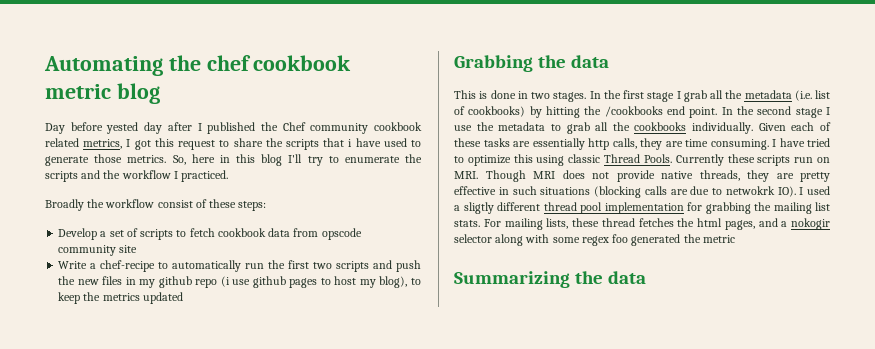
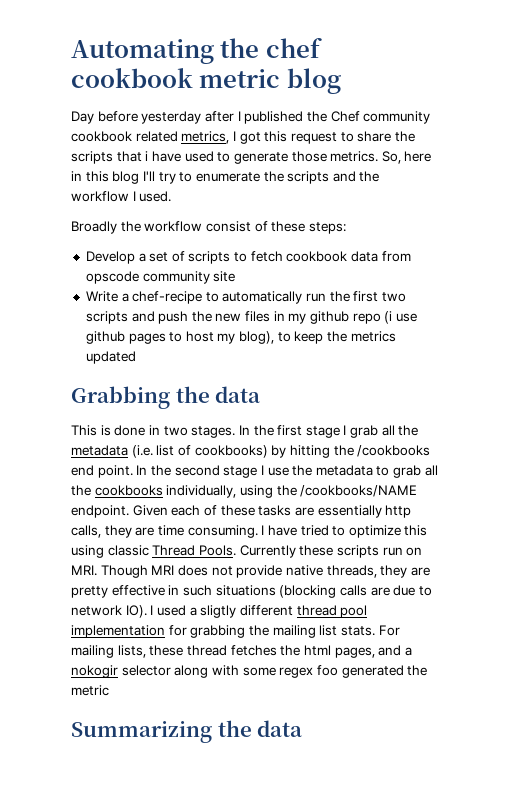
- Day before yested day after I published the Chef community cookbook related metrics, I got this request to share the scripts that i have used to generate those metrics.
+ Day before yesterday after I published the Chef community cookbook related metrics, I got this request to share the scripts that i have used to generate those metrics.
- So, here in this blog I'll try to enumerate the scripts and the workflow I practiced.
+ So, here in this blog I'll try to enumerate the scripts and the workflow I used.
- In the second stage I use the metadata to grab all the cookbooks individually.
+ In the second stage I use the metadata to grab all the cookbooks individually, using the /cookbooks/NAME endpoint.
- Currently these scripts run on MRI. Though MRI does not provide native threads, they are pretty effective in such situations (blocking calls are due to netwokrk IO). I used a sligtly different thread pool implementation for grabbing the mailing list stats.
+ Currently these scripts run on MRI. Though MRI does not provide native threads, they are pretty effective in such situations (blocking calls are due to network IO). I used a sligtly different thread pool implementation for grabbing the mailing list stats.

